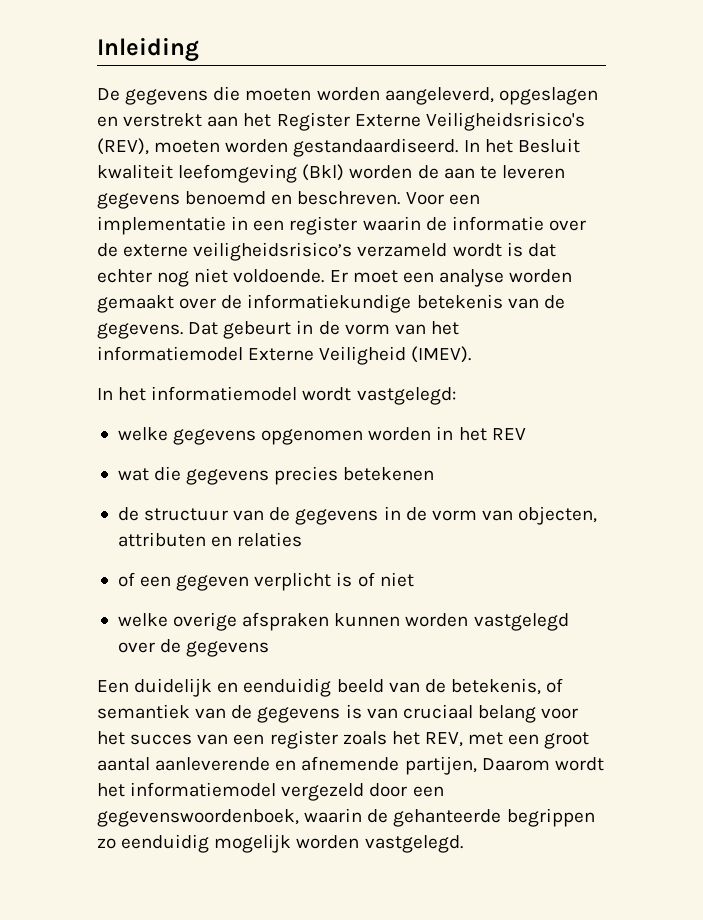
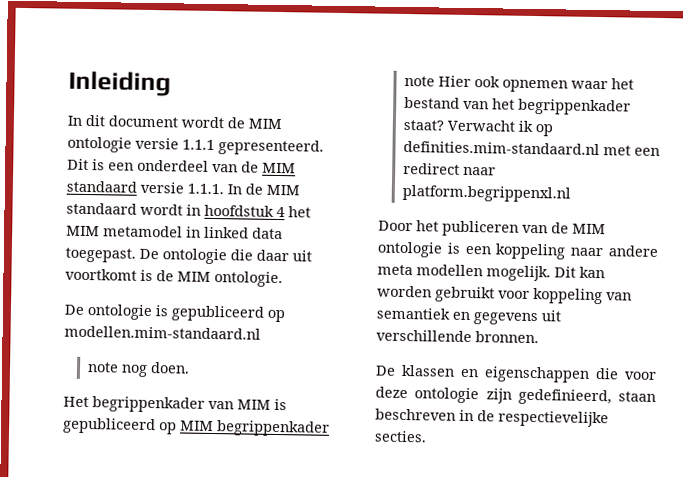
- De gegevens die moeten worden aangeleverd, opgeslagen en verstrekt aan het Register Externe Veiligheidsrisico's (REV), moeten worden gestandaardiseerd. In het Besluit kwaliteit leefomgeving (Bkl) worden de aan te leveren gegevens benoemd en beschreven. Voor een implementatie in een register waarin de informatie over de externe veiligheidsrisico’s verzameld wordt is dat echter nog niet voldoende. Er moet een analyse worden gemaakt over de informatiekundige betekenis van de gegevens. Dat gebeurt in de vorm van het informatiemodel Externe Veiligheid (IMEV).
- In het informatiemodel wordt vastgelegd:
- welke gegevens opgenomen worden in het REV
- wat die gegevens precies betekenen
- de structuur van de gegevens in de vorm van objecten, attributen en relaties
- of een gegeven verplicht is of niet
- welke overige afspraken kunnen worden vastgelegd over de gegevens
- Een duidelijk en eenduidig beeld van de betekenis, of semantiek van de gegevens is van cruciaal belang voor het succes van een register zoals het REV, met een groot aantal aanleverende en afnemende partijen, Daarom wordt het informatiemodel vergezeld door een gegevenswoordenboek, waarin de gehanteerde begrippen zo eenduidig mogelijk worden vastgelegd.
+ In dit document wordt de MIM ontologie versie 1.1.1 gepresenteerd. Dit is een onderdeel van de MIM standaard versie 1.1.1. In de MIM standaard wordt in hoofdstuk 4 het MIM metamodel in linked data toegepast. De ontologie die daar uit voortkomt is de MIM ontologie.
+ De ontologie is gepubliceerd op modellen.mim-standaard.nl
+ note nog doen.
+ Het begrippenkader van MIM is gepubliceerd op MIM begrippenkader
+ note Hier ook opnemen waar het bestand van het begrippenkader staat? Verwacht ik op definities.mim-standaard.nl met een redirect naar platform.begrippenxl.nl
+ Door het publiceren van de MIM ontologie is een koppeling naar andere meta modellen mogelijk. Dit kan worden gebruikt voor koppeling van semantiek en gegevens uit verschillende bronnen.
+ De klassen en eigenschappen die voor deze ontologie zijn gedefinieerd, staan beschreven in de respectievelijke secties.

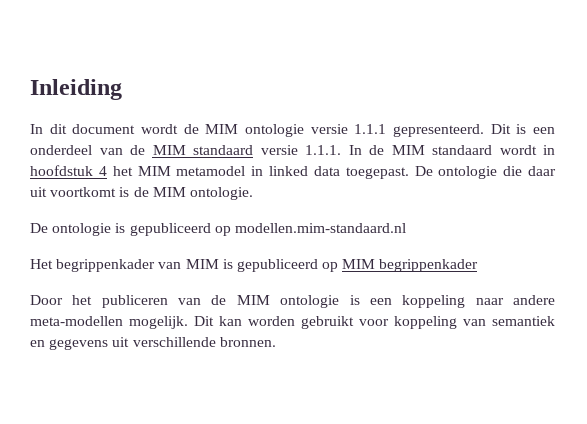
- note nog doen.
- note Hier ook opnemen waar het bestand van het begrippenkader staat? Verwacht ik op definities.mim-standaard.nl met een redirect naar platform.begrippenxl.nl
- Door het publiceren van de MIM ontologie is een koppeling naar andere meta modellen mogelijk.
+ Door het publiceren van de MIM ontologie is een koppeling naar andere meta-modellen mogelijk.
- De klassen en eigenschappen die voor deze ontologie zijn gedefinieerd, staan beschreven in de respectievelijke secties.

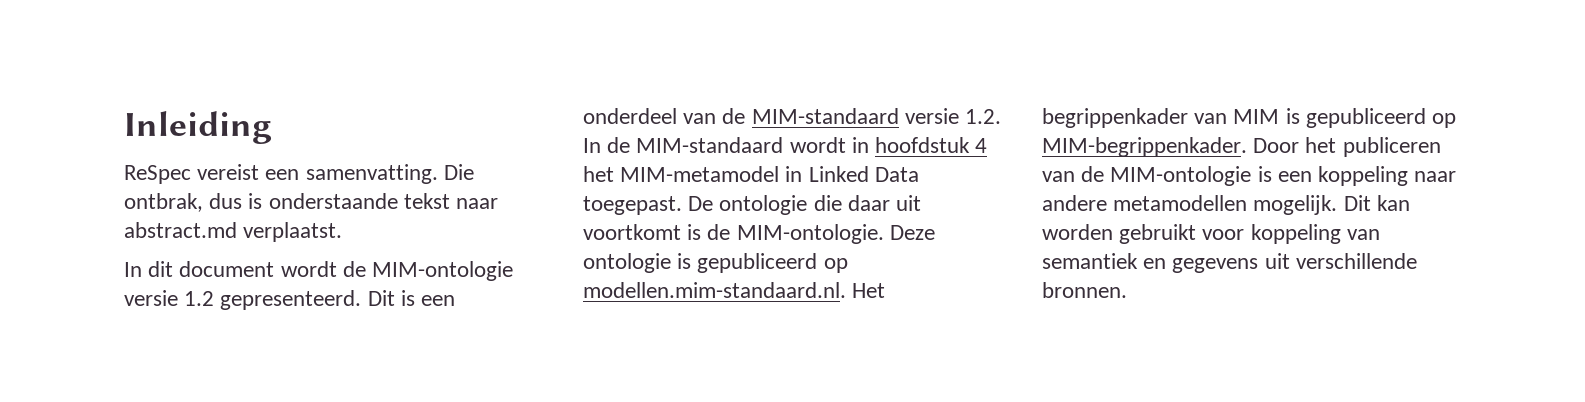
+ ReSpec vereist een samenvatting. Die ontbrak, dus is onderstaande tekst naar abstract.md verplaatst.
- In dit document wordt de MIM ontologie versie 1.1.1 gepresenteerd.
+ In dit document wordt de MIM-ontologie versie 1.2 gepresenteerd.
- Dit is een onderdeel van de MIM standaard versie 1.1.1. In de MIM standaard wordt in hoofdstuk 4 het MIM metamodel in linked data toegepast.
+ Dit is een onderdeel van de MIM-standaard versie 1.2. In de MIM-standaard wordt in hoofdstuk 4 het MIM-metamodel in Linked Data toegepast.
- De ontologie die daar uit voortkomt is de MIM ontologie.
- De ontologie is gepubliceerd op modellen.mim-standaard.nl
- Het begrippenkader van MIM is gepubliceerd op MIM begrippenkader
- Door het publiceren van de MIM ontologie is een koppeling naar andere meta-modellen mogelijk.
+ De ontologie die daar uit voortkomt is de MIM-ontologie. Deze ontologie is gepubliceerd op modellen.mim-standaard.nl. Het begrippenkader van MIM is gepubliceerd op MIM-begrippenkader. Door het publiceren van de MIM-ontologie is een koppeling naar andere metamodellen mogelijk.

